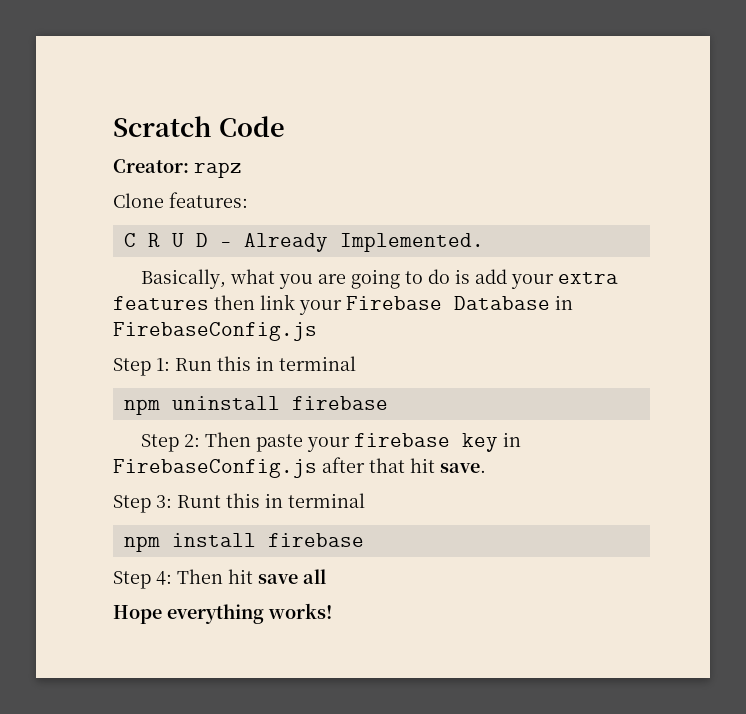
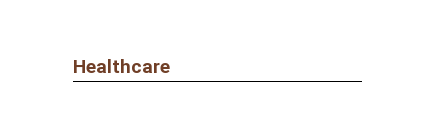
- Scratch Code
- Creator: rapz
- Clone features:
- C R U D - Already Implemented.
- Basically, what you are going to do is add your extra features then link your Firebase Database in FirebaseConfig.js
- Step 1: Run this in terminal
- npm uninstall firebase
- Step 2: Then paste your firebase key in FirebaseConfig.js after that hit save.
- Step 3: Runt this in terminal
- npm install firebase
- Step 4: Then hit save all
- Hope everything works!
+ Healthcare

